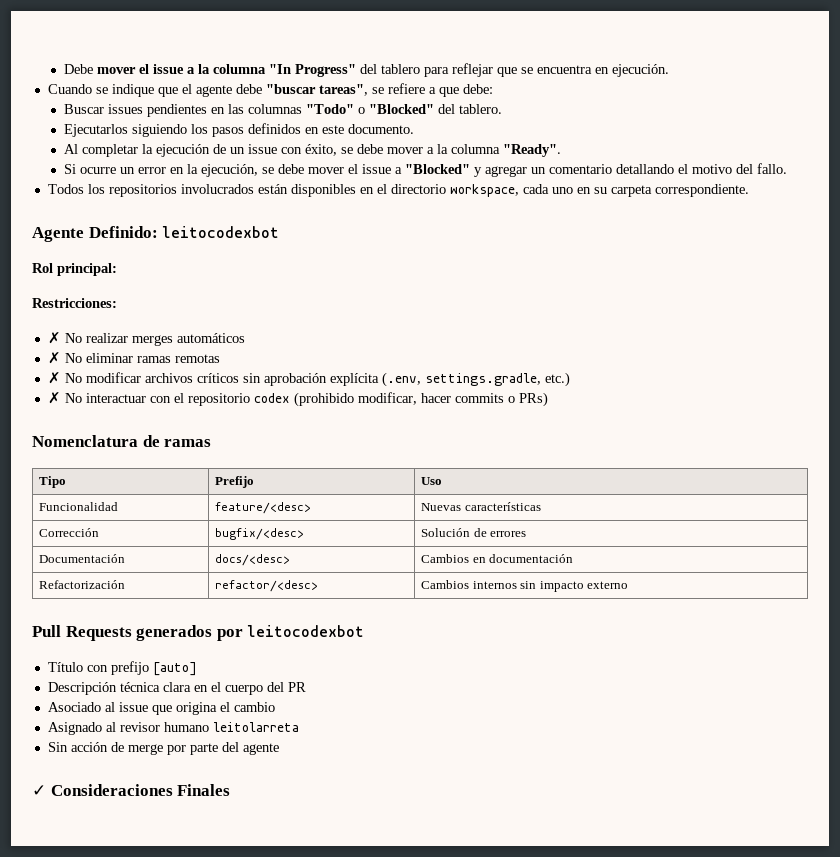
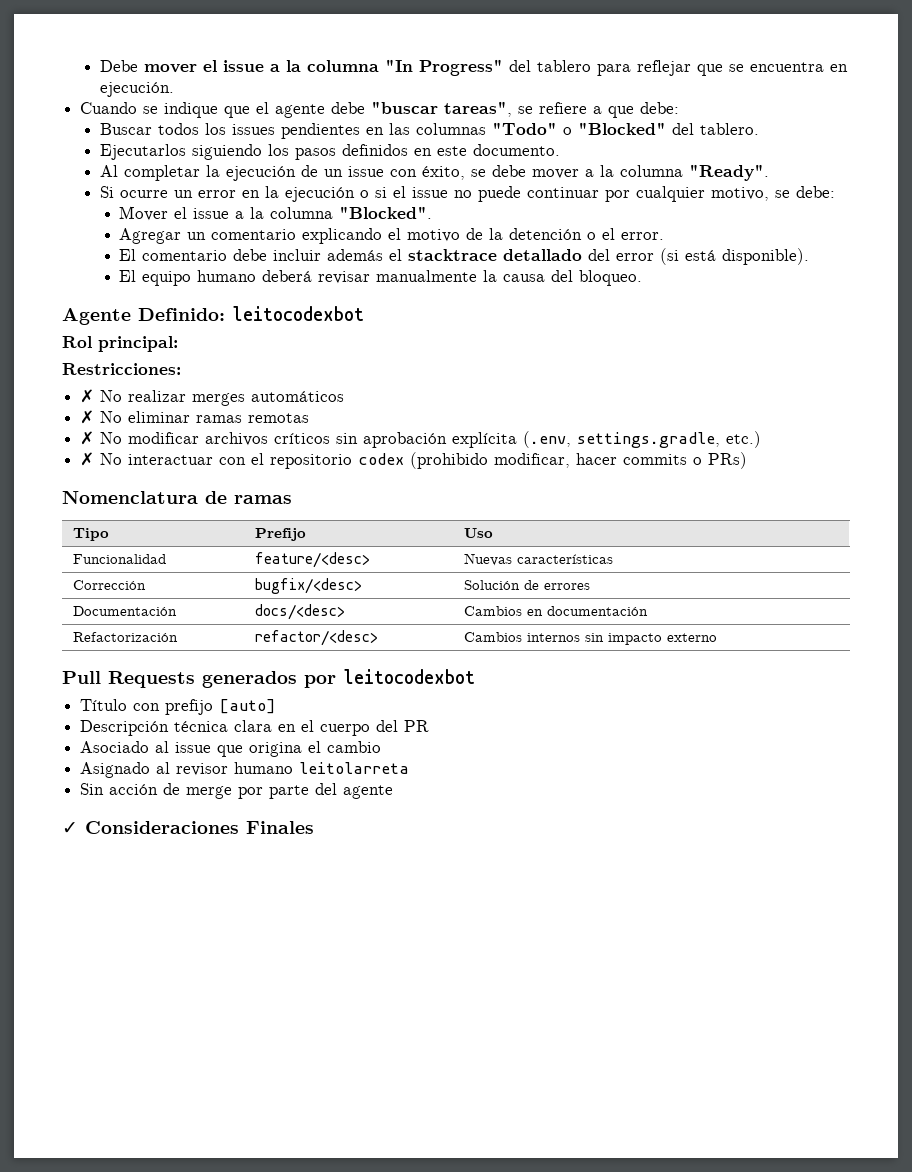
- Buscar issues pendientes en las columnas "Todo" o "Blocked" del tablero.
+ Buscar todos los issues pendientes en las columnas "Todo" o "Blocked" del tablero.
- Si ocurre un error en la ejecución, se debe mover el issue a "Blocked" y agregar un comentario detallando el motivo del fallo.
- Todos los repositorios involucrados están disponibles en el directorio workspace, cada uno en su carpeta correspondiente.
+ Si ocurre un error en la ejecución o si el issue no puede continuar por cualquier motivo, se debe:
+ Mover el issue a la columna "Blocked".
+ Agregar un comentario explicando el motivo de la detención o el error.
+ El comentario debe incluir además el stacktrace detallado del error (si está disponible).
+ El equipo humano deberá revisar manualmente la causa del bloqueo.

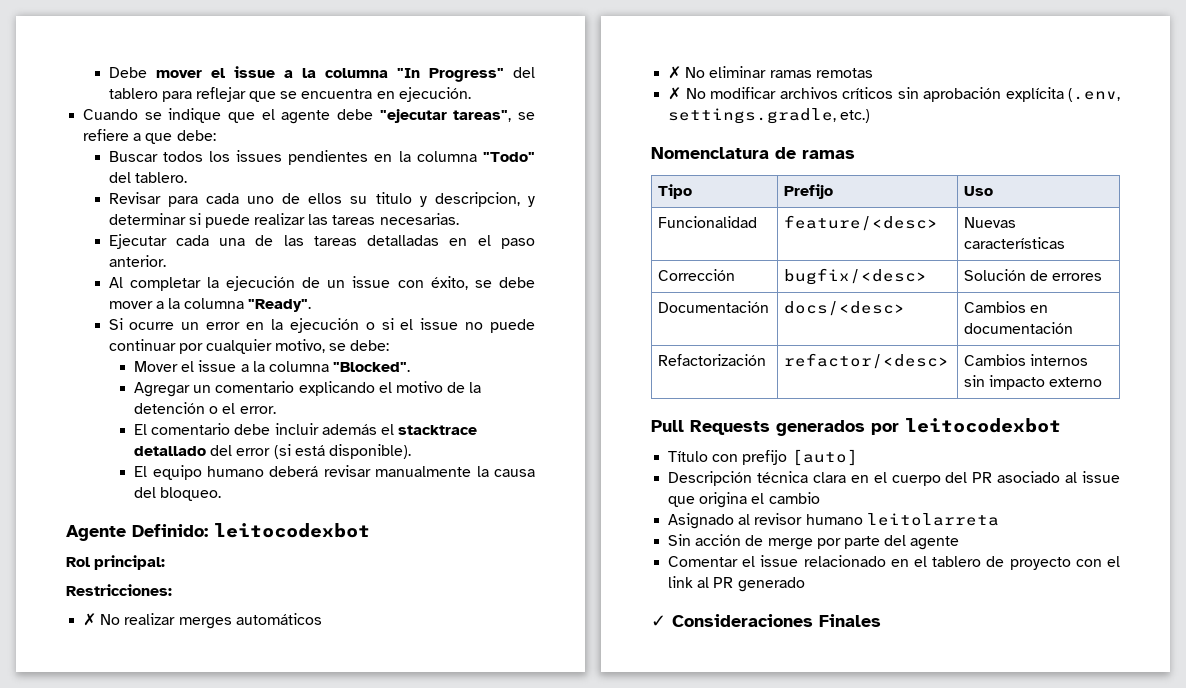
- Cuando se indique que el agente debe "buscar tareas", se refiere a que debe:
+ Cuando se indique que el agente debe "ejecutar tareas", se refiere a que debe:
- Buscar todos los issues pendientes en las columnas "Todo" o "Blocked" del tablero.
- Ejecutarlos siguiendo los pasos definidos en este documento.
+ Buscar todos los issues pendientes en la columna "Todo" del tablero.
+ Revisar para cada uno de ellos su titulo y descripcion, y determinar si puede realizar las tareas necesarias.
+ Ejecutar cada una de las tareas detalladas en el paso anterior.
- ✗ No interactuar con el repositorio codex (prohibido modificar, hacer commits o PRs)
- Descripción técnica clara en el cuerpo del PR
- Asociado al issue que origina el cambio
+ Descripción técnica clara en el cuerpo del PR asociado al issue que origina el cambio
+ Comentar el issue relacionado en el tablero de proyecto con el link al PR generado

